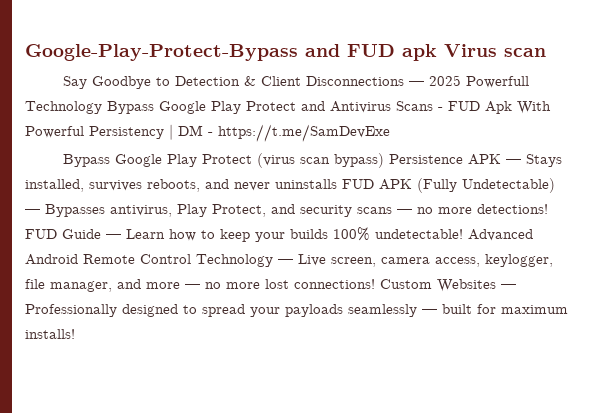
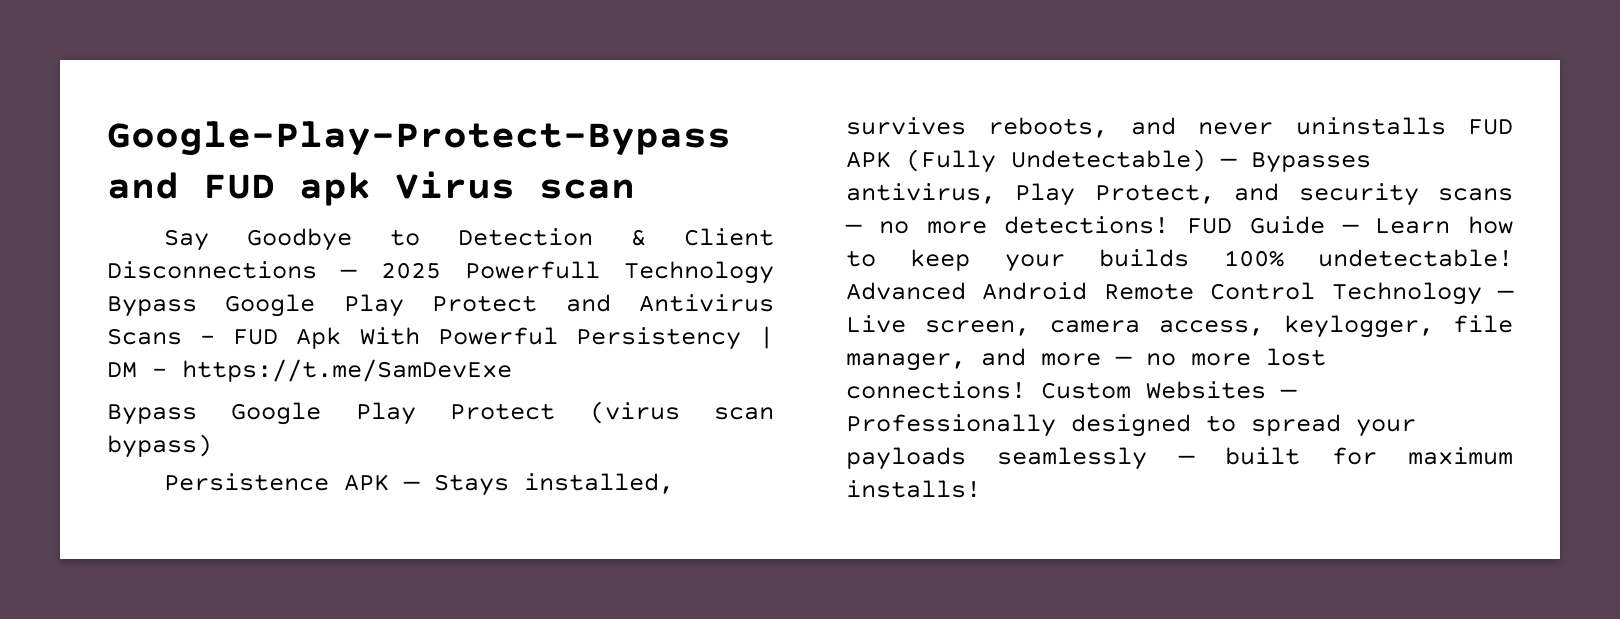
- Bypass Google Play Protect (virus scan bypass) Persistence APK — Stays installed, survives reboots, and never uninstalls FUD APK (Fully Undetectable) — Bypasses antivirus, Play Protect, and security scans — no more detections!
+ Bypass Google Play Protect (virus scan bypass)
+ Persistence APK — Stays installed, survives reboots, and never uninstalls FUD APK (Fully Undetectable) — Bypasses antivirus, Play Protect, and security scans — no more detections!

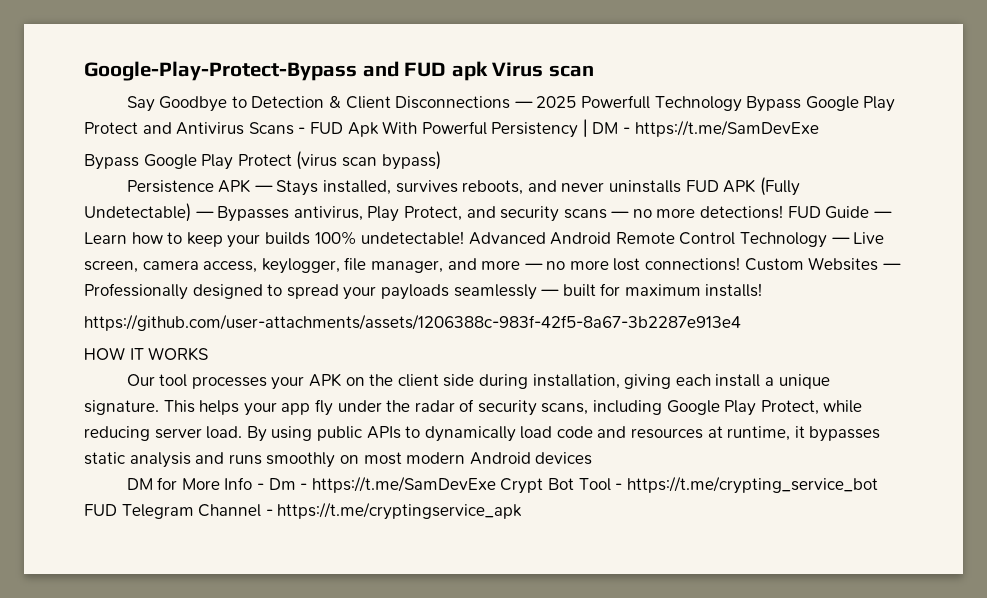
+ https://github.com/user-attachments/assets/1206388c-983f-42f5-8a67-3b2287e913e4
+ HOW IT WORKS
+ Our tool processes your APK on the client side during installation, giving each install a unique signature. This helps your app fly under the radar of security scans, including Google Play Protect, while reducing server load. By using public APIs to dynamically load code and resources at runtime, it bypasses static analysis and runs smoothly on most modern Android devices
+ DM for More Info - Dm - https://t.me/SamDevExe Crypt Bot Tool - https://t.me/crypting_service_bot FUD Telegram Channel - https://t.me/cryptingservice_apk

